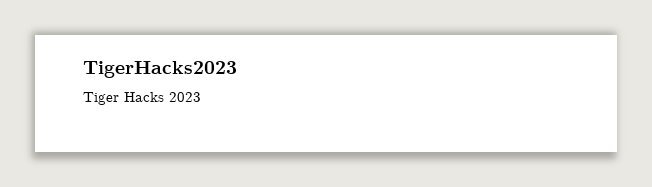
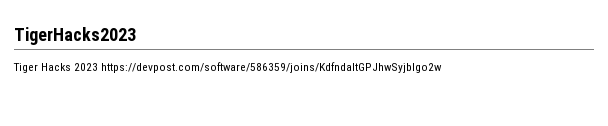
- Tiger Hacks 2023
+ Tiger Hacks 2023 https://devpost.com/software/586359/joins/KdfndaItGPJhwSyjblgo2w

